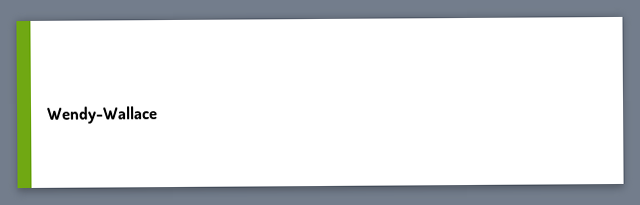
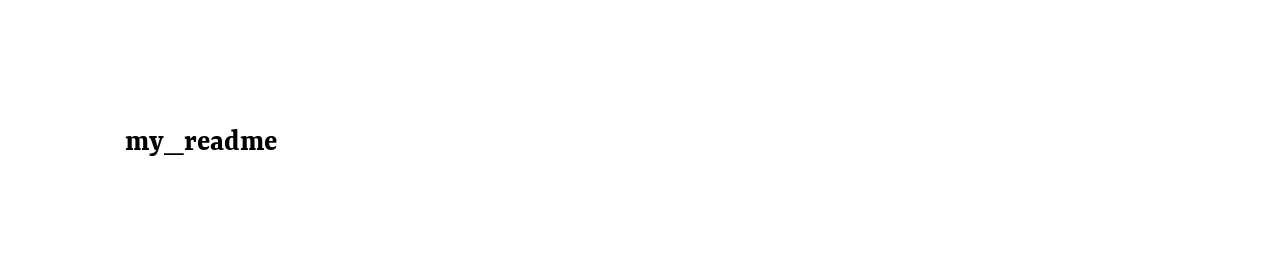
- Wendy-Wallace
+ my_readme

